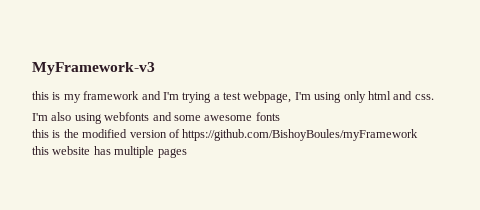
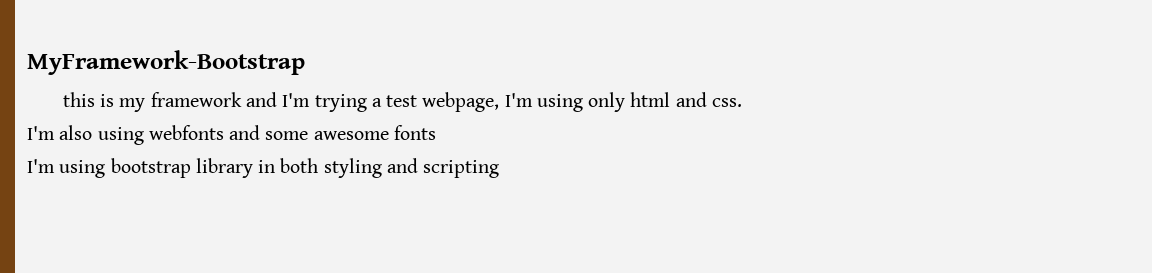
- MyFramework-v3
+ MyFramework-Bootstrap
- this is the modified version of https://github.com/BishoyBoules/myFramework
- this website has multiple pages
+ I'm using bootstrap library in both styling and scripting

